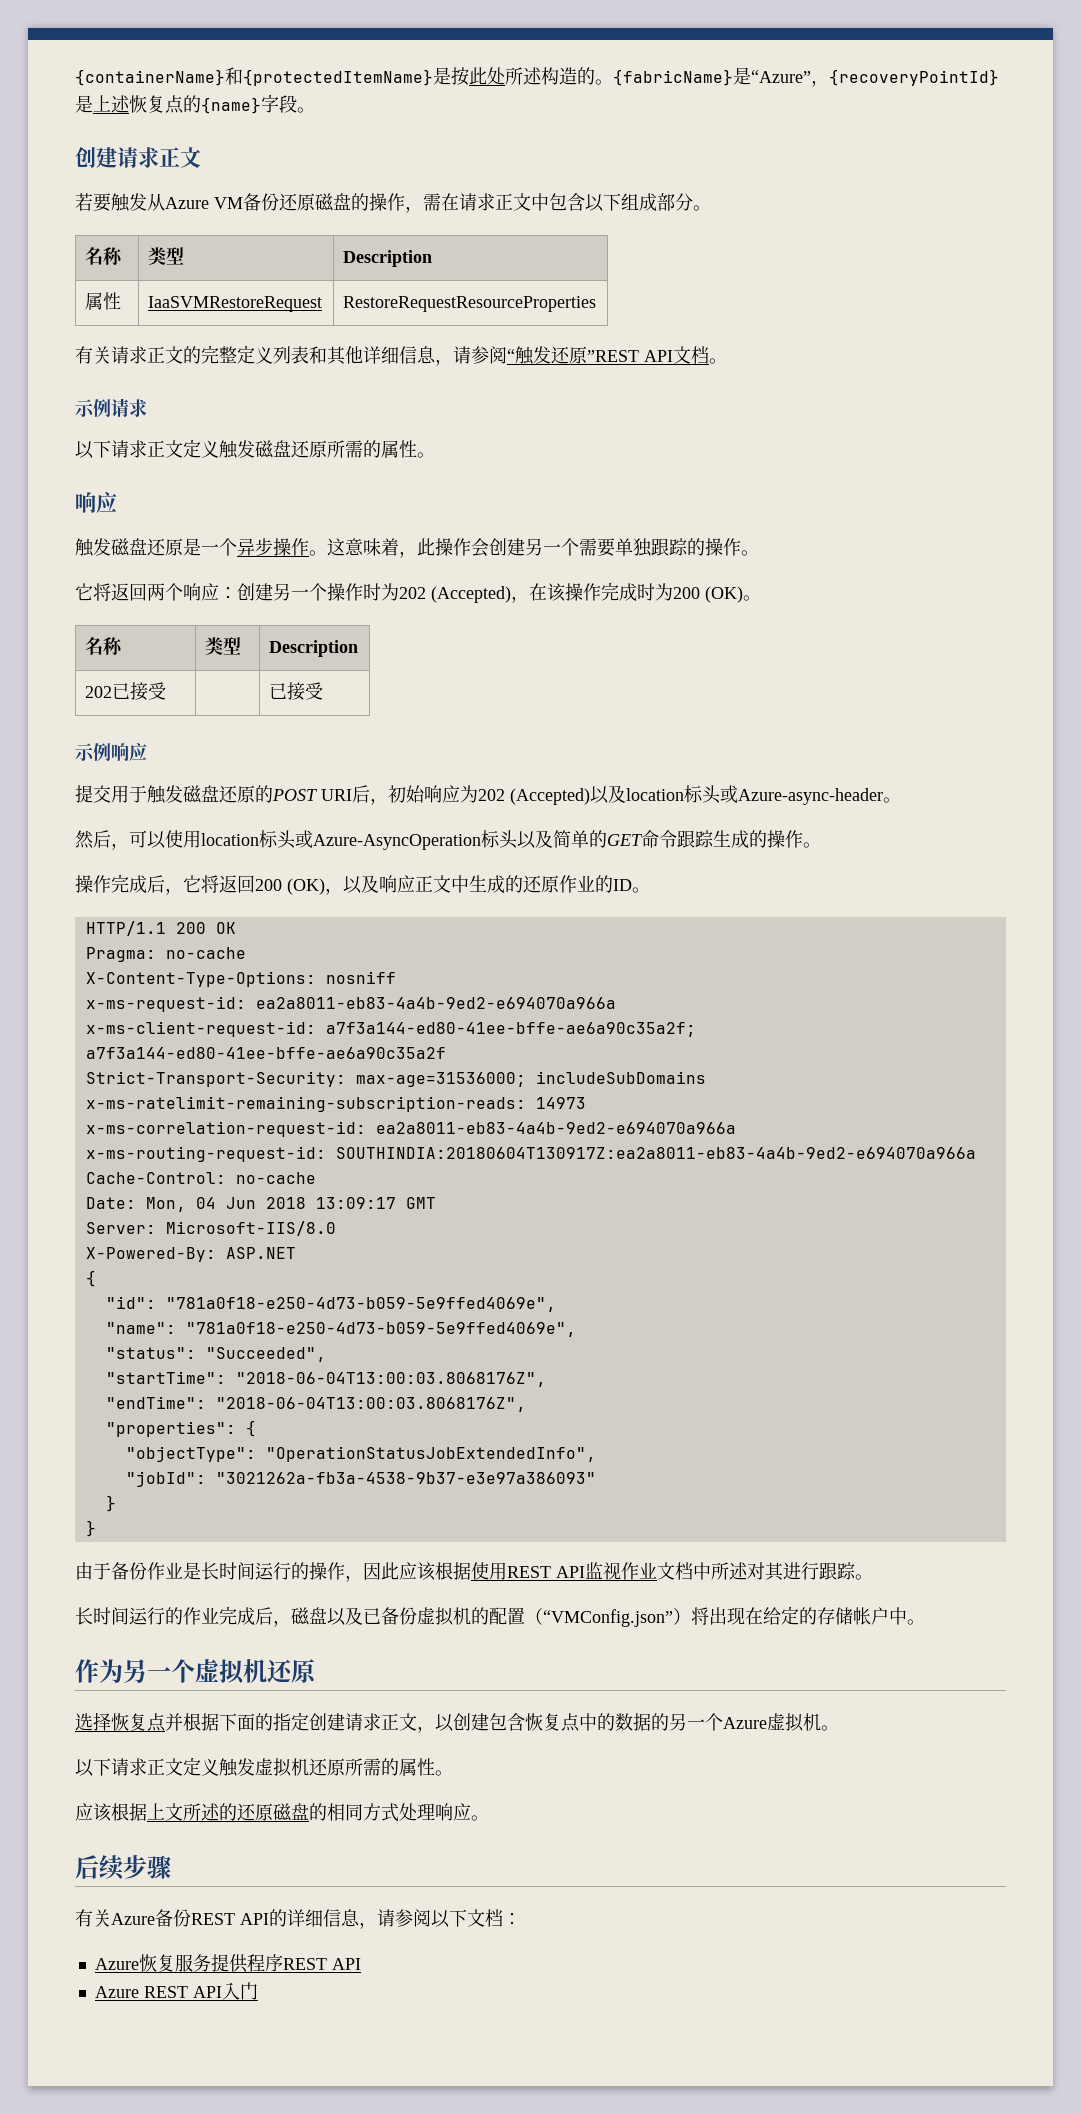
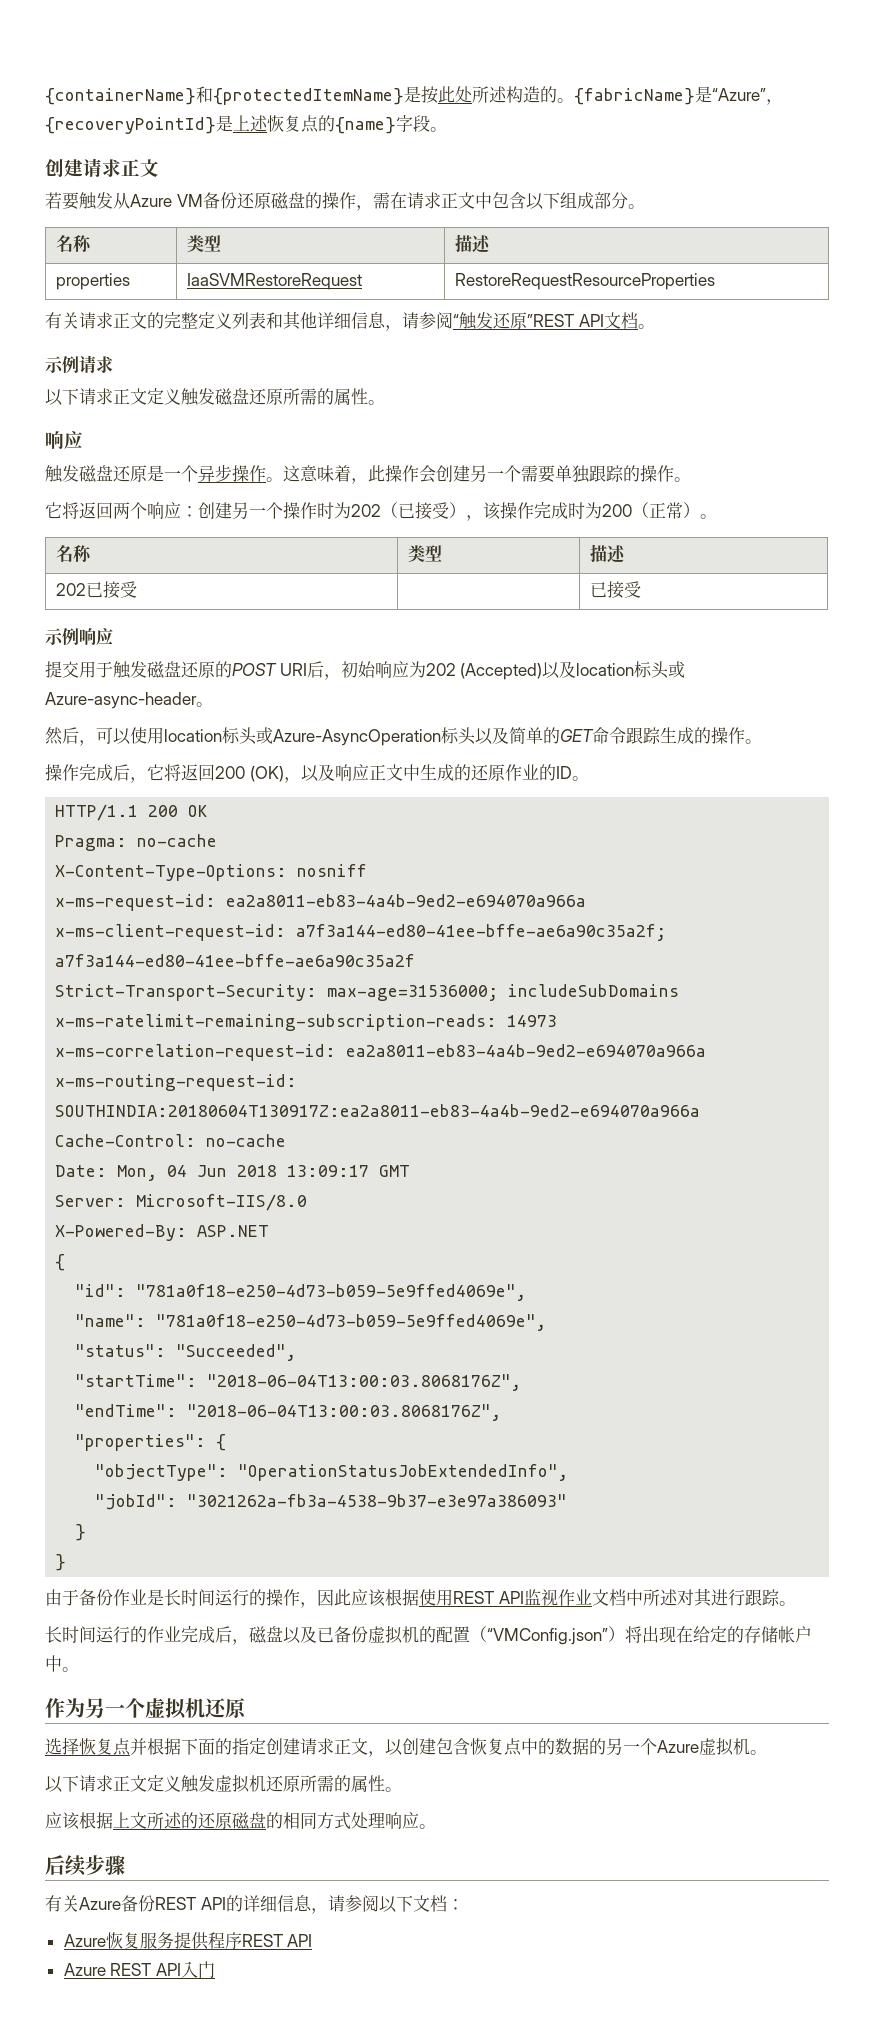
  若要触发从Azure VM备份还原磁盘的操作，需在请求正文中包含以下组成部分。
- 名称 | 类型 | Description
- 属性 | IaaSVMRestoreRequest | RestoreRequestResourceProperties
+ 名称 | 类型 | 描述
+ properties | IaaSVMRestoreRequest | RestoreRequestResourceProperties
- 它将返回两个响应：创建另一个操作时为202 (Accepted)，在该操作完成时为200 (OK)。
- 名称 | 类型 | Description
+ 它将返回两个响应：创建另一个操作时为202（已接受），该操作完成时为200（正常）。
+ 名称 | 类型 | 描述

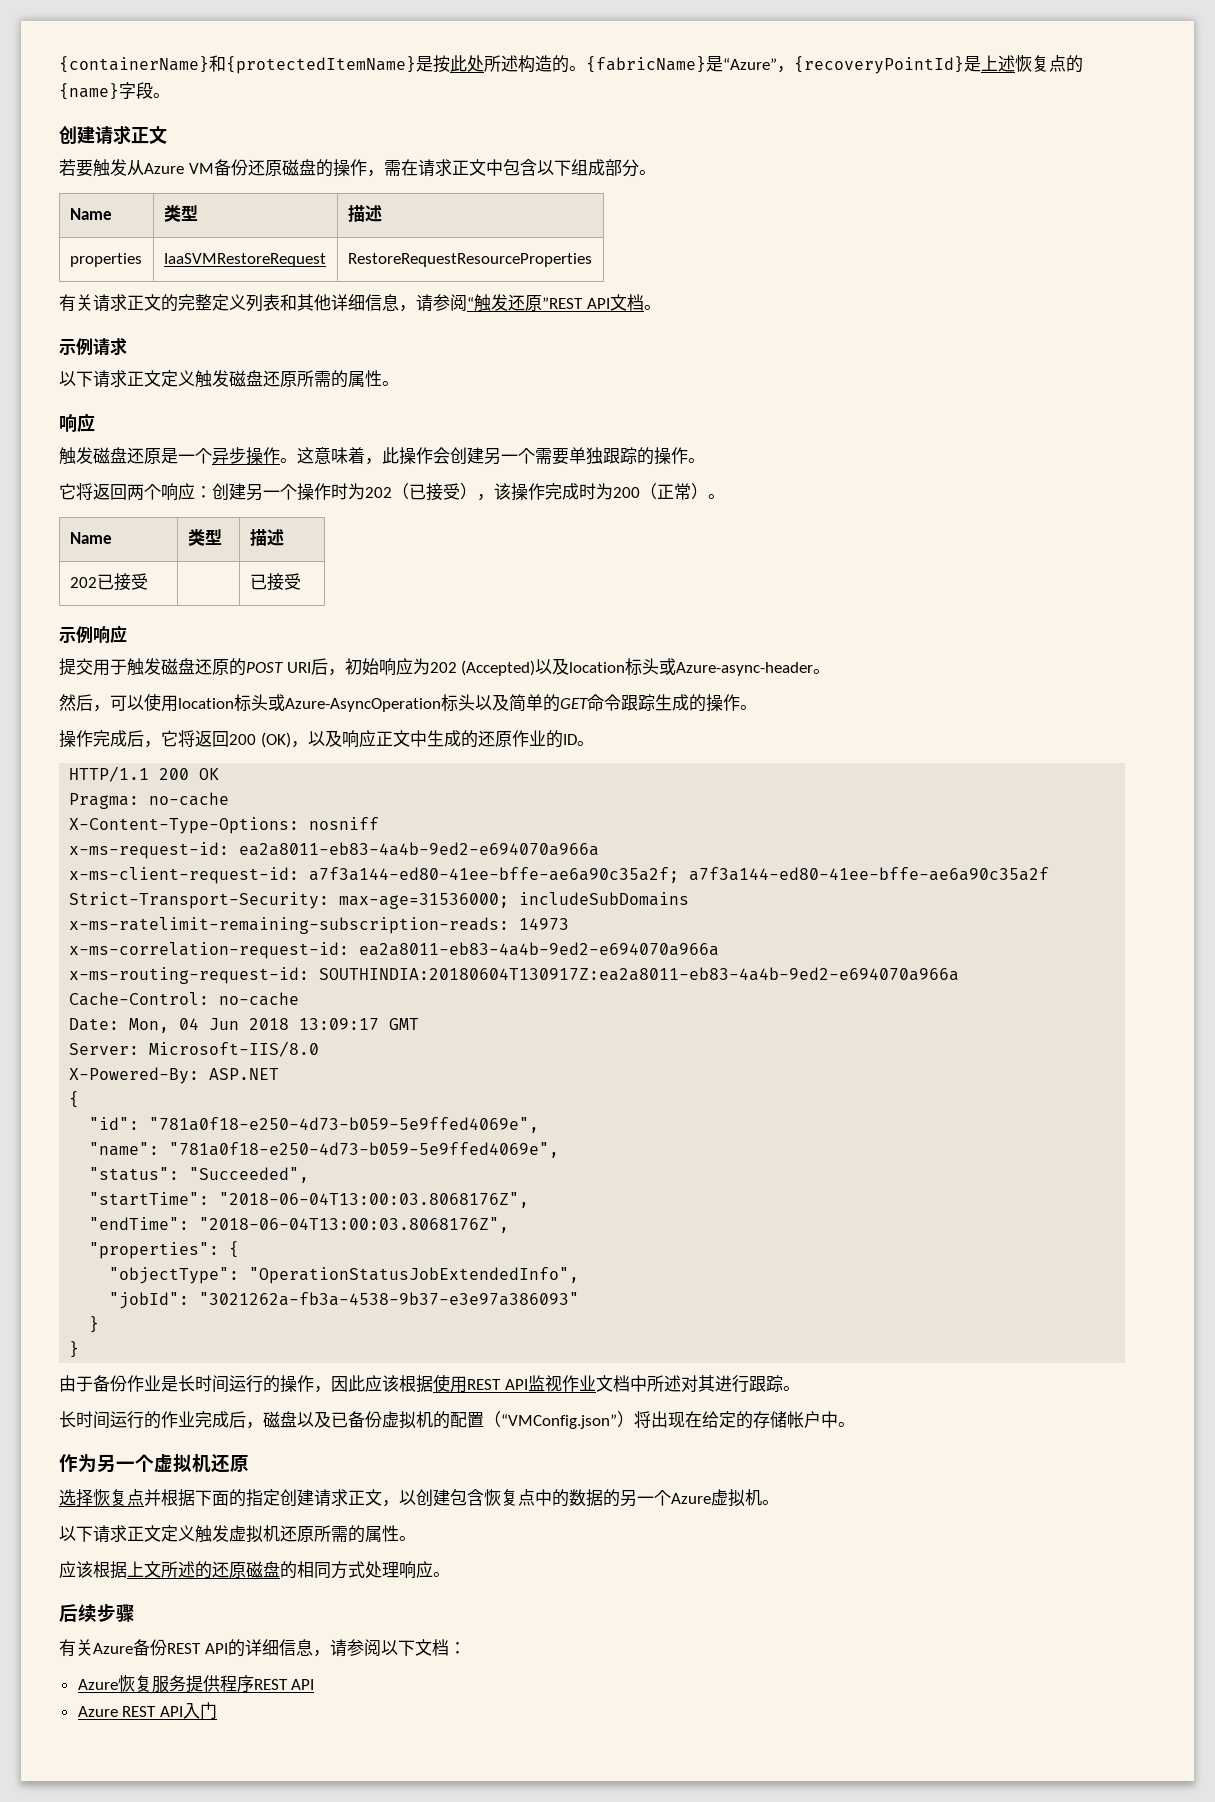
  若要触发从Azure VM备份还原磁盘的操作，需在请求正文中包含以下组成部分。
- 名称 | 类型 | 描述
+ Name | 类型 | 描述
  它将返回两个响应：创建另一个操作时为202（已接受），该操作完成时为200（正常）。
- 名称 | 类型 | 描述
+ Name | 类型 | 描述

